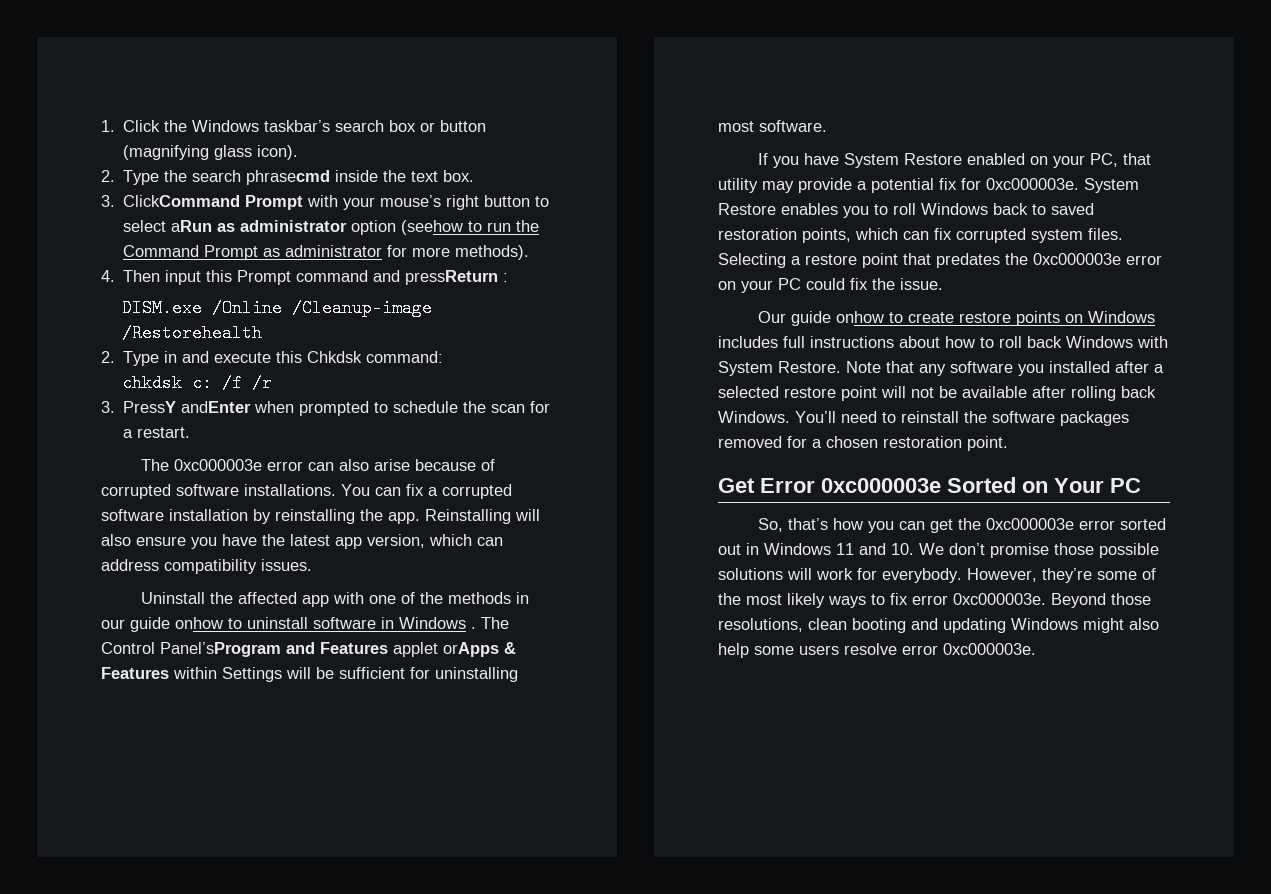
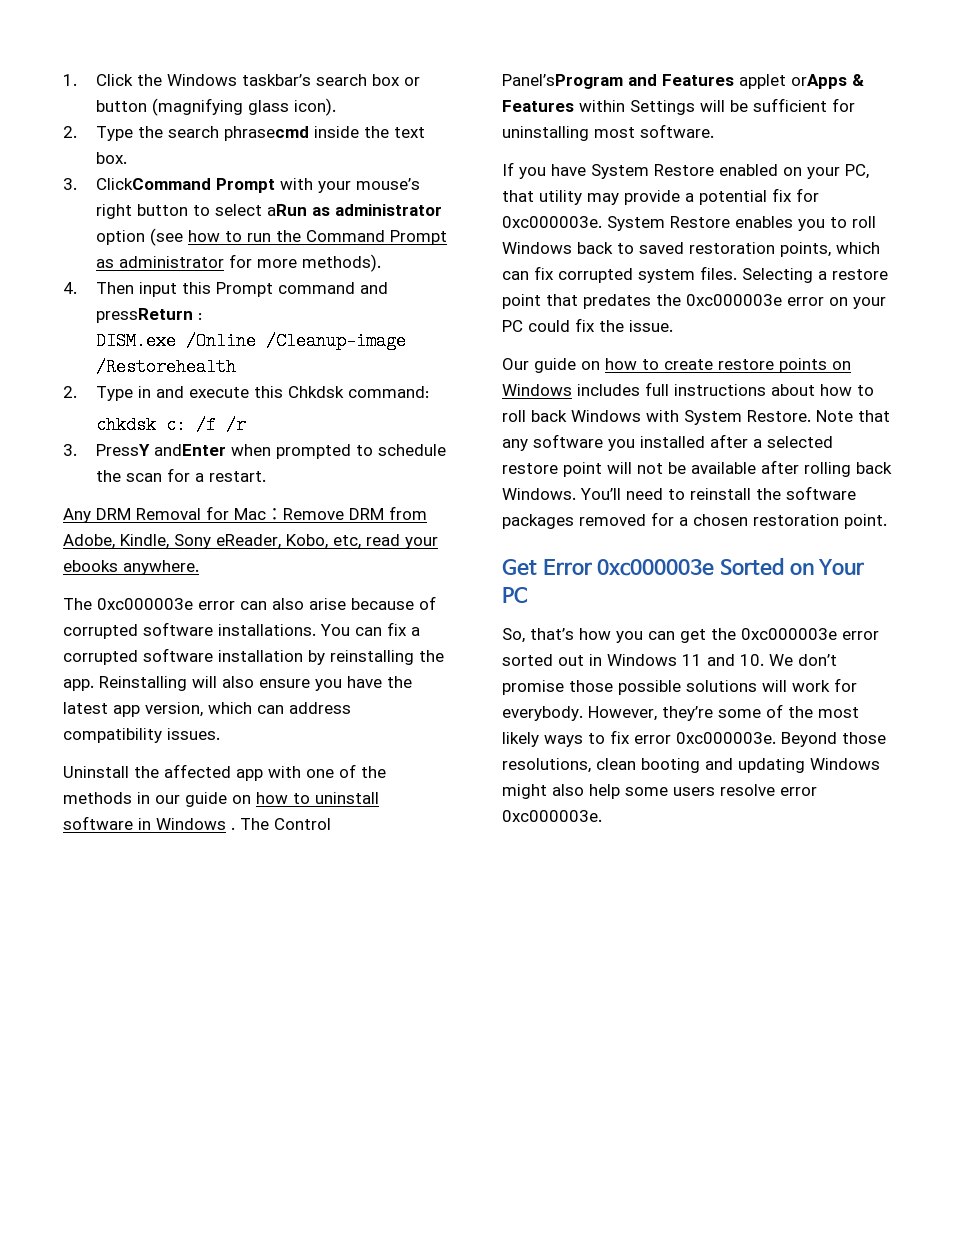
- 3. ClickCommand Prompt with your mouse’s right button to select aRun as administrator option (seehow to run the Command Prompt as administrator for more methods).
+ 3. ClickCommand Prompt with your mouse’s right button to select aRun as administrator option (see how to run the Command Prompt as administrator for more methods).
+ Any DRM Removal for Mac：Remove DRM from Adobe, Kindle, Sony eReader, Kobo, etc, read your ebooks anywhere.
- Uninstall the affected app with one of the methods in our guide onhow to uninstall software in Windows .
+ Uninstall the affected app with one of the methods in our guide on how to uninstall software in Windows .
- Our guide onhow to create restore points on Windows includes full instructions about how to roll back Windows with System Restore.
+ Our guide on how to create restore points on Windows includes full instructions about how to roll back Windows with System Restore.

